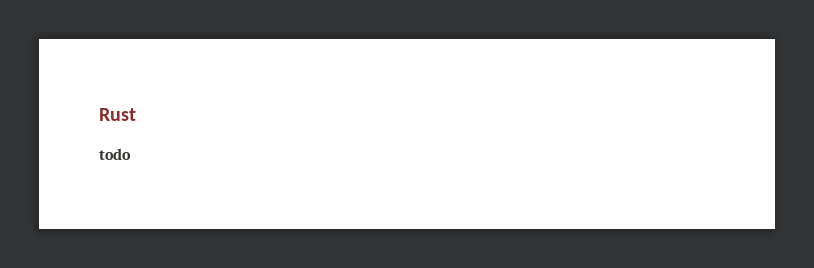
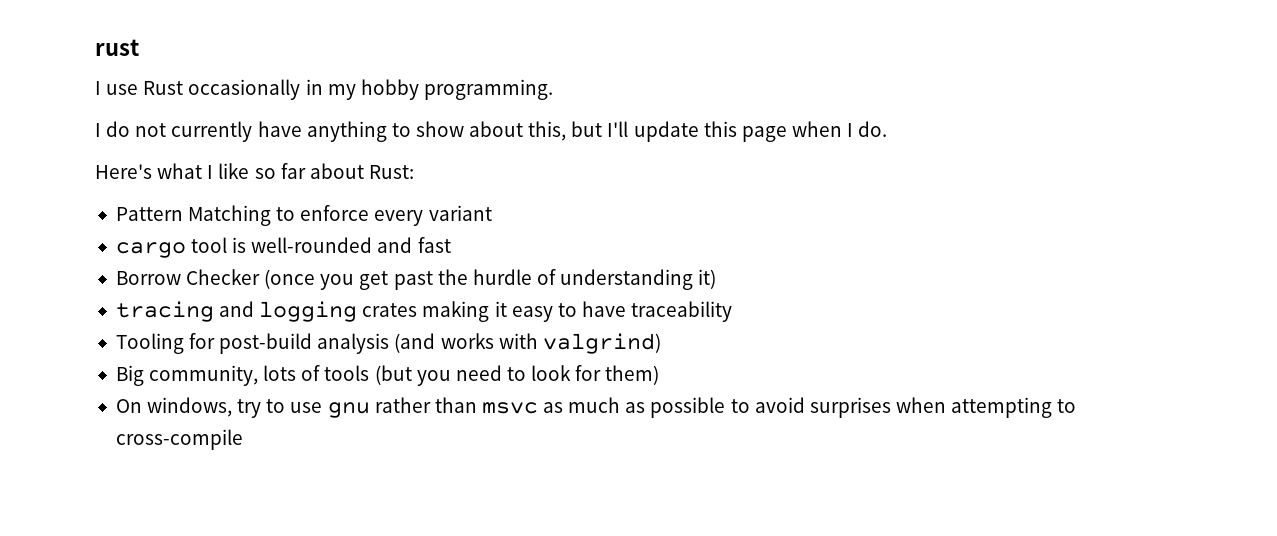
- Rust
- todo
+ rust
+ I use Rust occasionally in my hobby programming.
+ I do not currently have anything to show about this, but I'll update this page when I do.
+ Here's what I like so far about Rust:
+ Pattern Matching to enforce every variant
+ cargo tool is well-rounded and fast
+ Borrow Checker (once you get past the hurdle of understanding it)
+ tracing and logging crates making it easy to have traceability
+ Tooling for post-build analysis (and works with valgrind)
+ Big community, lots of tools (but you need to look for them)
+ On windows, try to use gnu rather than msvc as much as possible to avoid surprises when attempting to cross-compile

